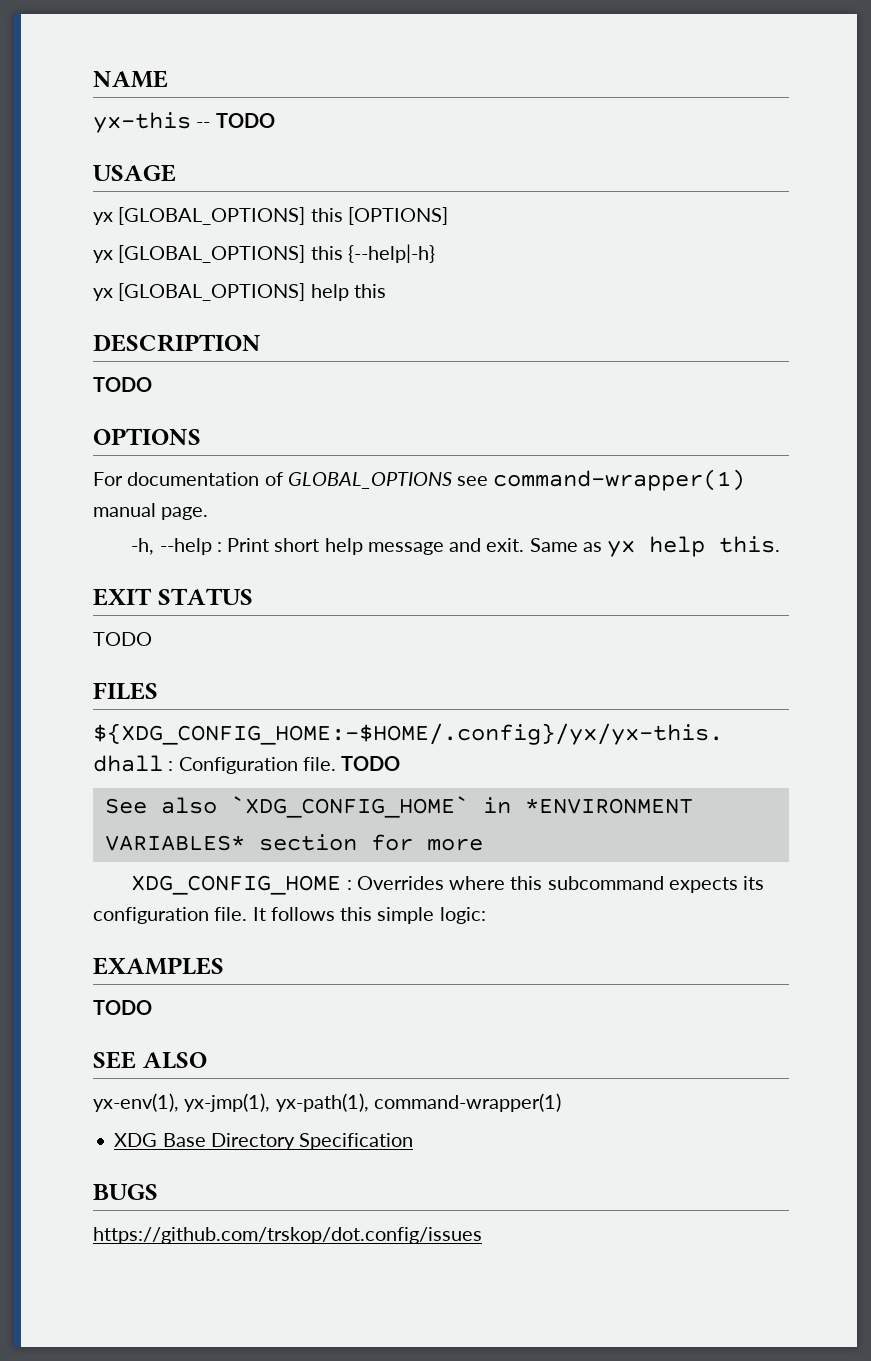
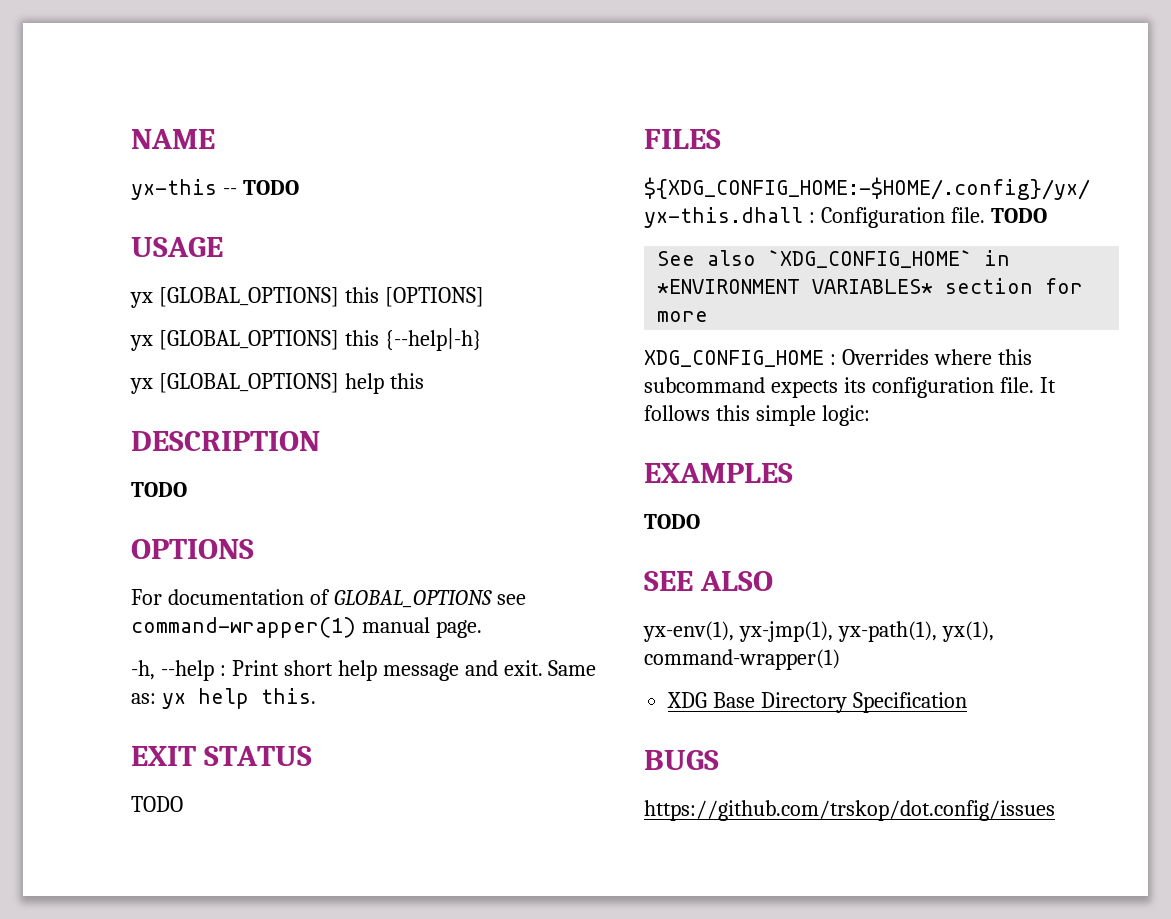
- Same as yx help this.
+ Same as: yx help this.
- yx-env(1), yx-jmp(1), yx-path(1), command-wrapper(1)
+ yx-env(1), yx-jmp(1), yx-path(1), yx(1), command-wrapper(1)

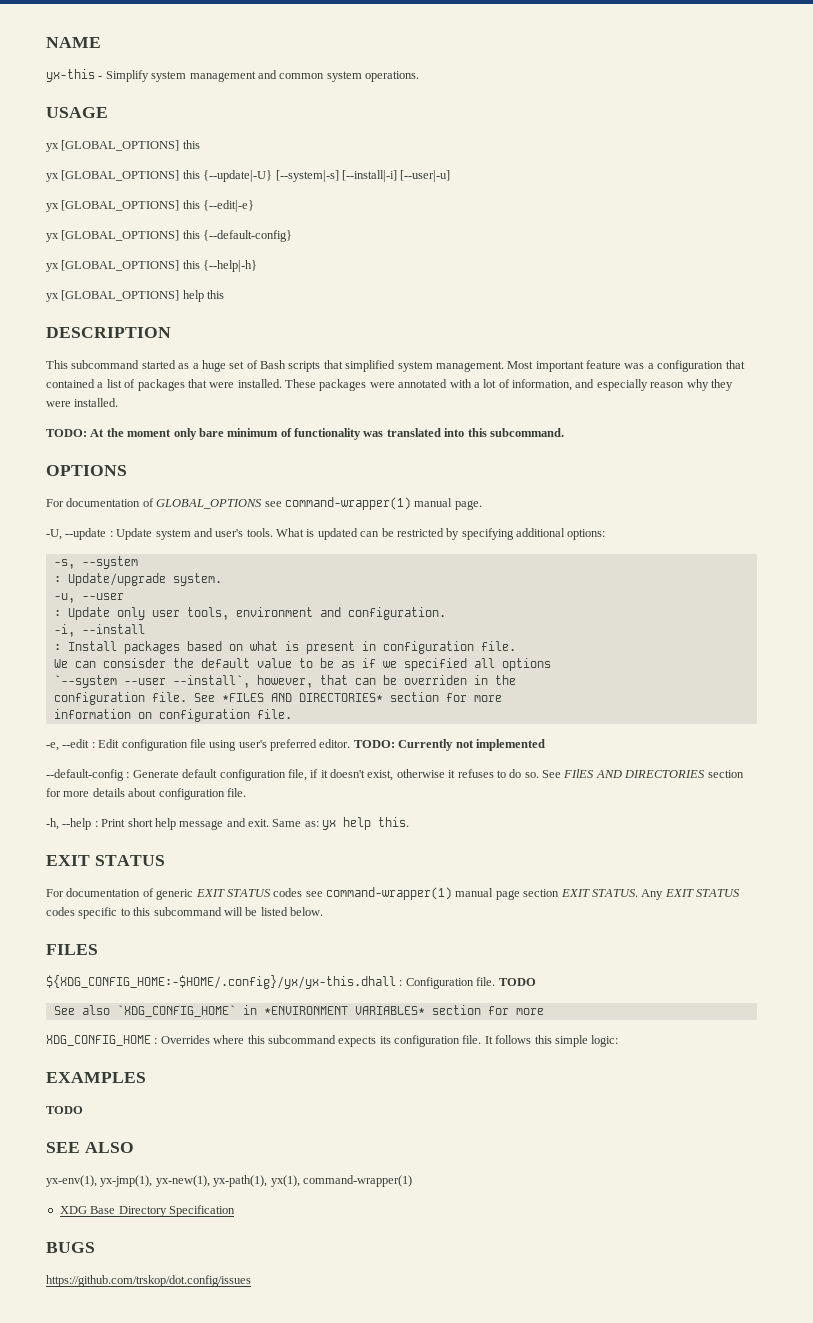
- yx-this -- TODO
+ yx-this - Simplify system management and common system operations.
  USAGE
- yx [GLOBAL_OPTIONS] this [OPTIONS]
+ yx [GLOBAL_OPTIONS] this
+ yx [GLOBAL_OPTIONS] this {--update|-U} [--system|-s] [--install|-i] [--user|-u]
+ yx [GLOBAL_OPTIONS] this {--edit|-e}
+ yx [GLOBAL_OPTIONS] this {--default-config}
  DESCRIPTION
- TODO
+ This subcommand started as a huge set of Bash scripts that simplified system management. Most important feature was a configuration that contained a list of packages that were installed. These packages were annotated with a lot of information, and especially reason why they were installed.
+ TODO: At the moment only bare minimum of functionality was translated into this subcommand.
+ -U, --update : Update system and user's tools. What is updated can be restricted by specifying additional options:
+ -s, --system
+ : Update/upgrade system.
+ -u, --user
+ : Update only user tools, environment and configuration.
+ -i, --install
+ : Install packages based on what is present in configuration file.
+ We can consisder the default value to be as if we specified all options
+ `--system --user --install`, however, that can be overriden in the
+ configuration file. See *FILES AND DIRECTORIES* section for more
+ information on configuration file.
+ -e, --edit : Edit configuration file using user's preferred editor. TODO: Currently not implemented
+ --default-config : Generate default configuration file, if it doesn't exist, otherwise it refuses to do so. See FIlES AND DIRECTORIES section for more details about configuration file.
  Same as: yx help this.
  EXIT STATUS
- TODO
+ For documentation of generic EXIT STATUS codes see command-wrapper(1) manual page section EXIT STATUS. Any EXIT STATUS codes specific to this subcommand will be listed below.
- yx-env(1), yx-jmp(1), yx-path(1), yx(1), command-wrapper(1)
+ yx-env(1), yx-jmp(1), yx-new(1), yx-path(1), yx(1), command-wrapper(1)

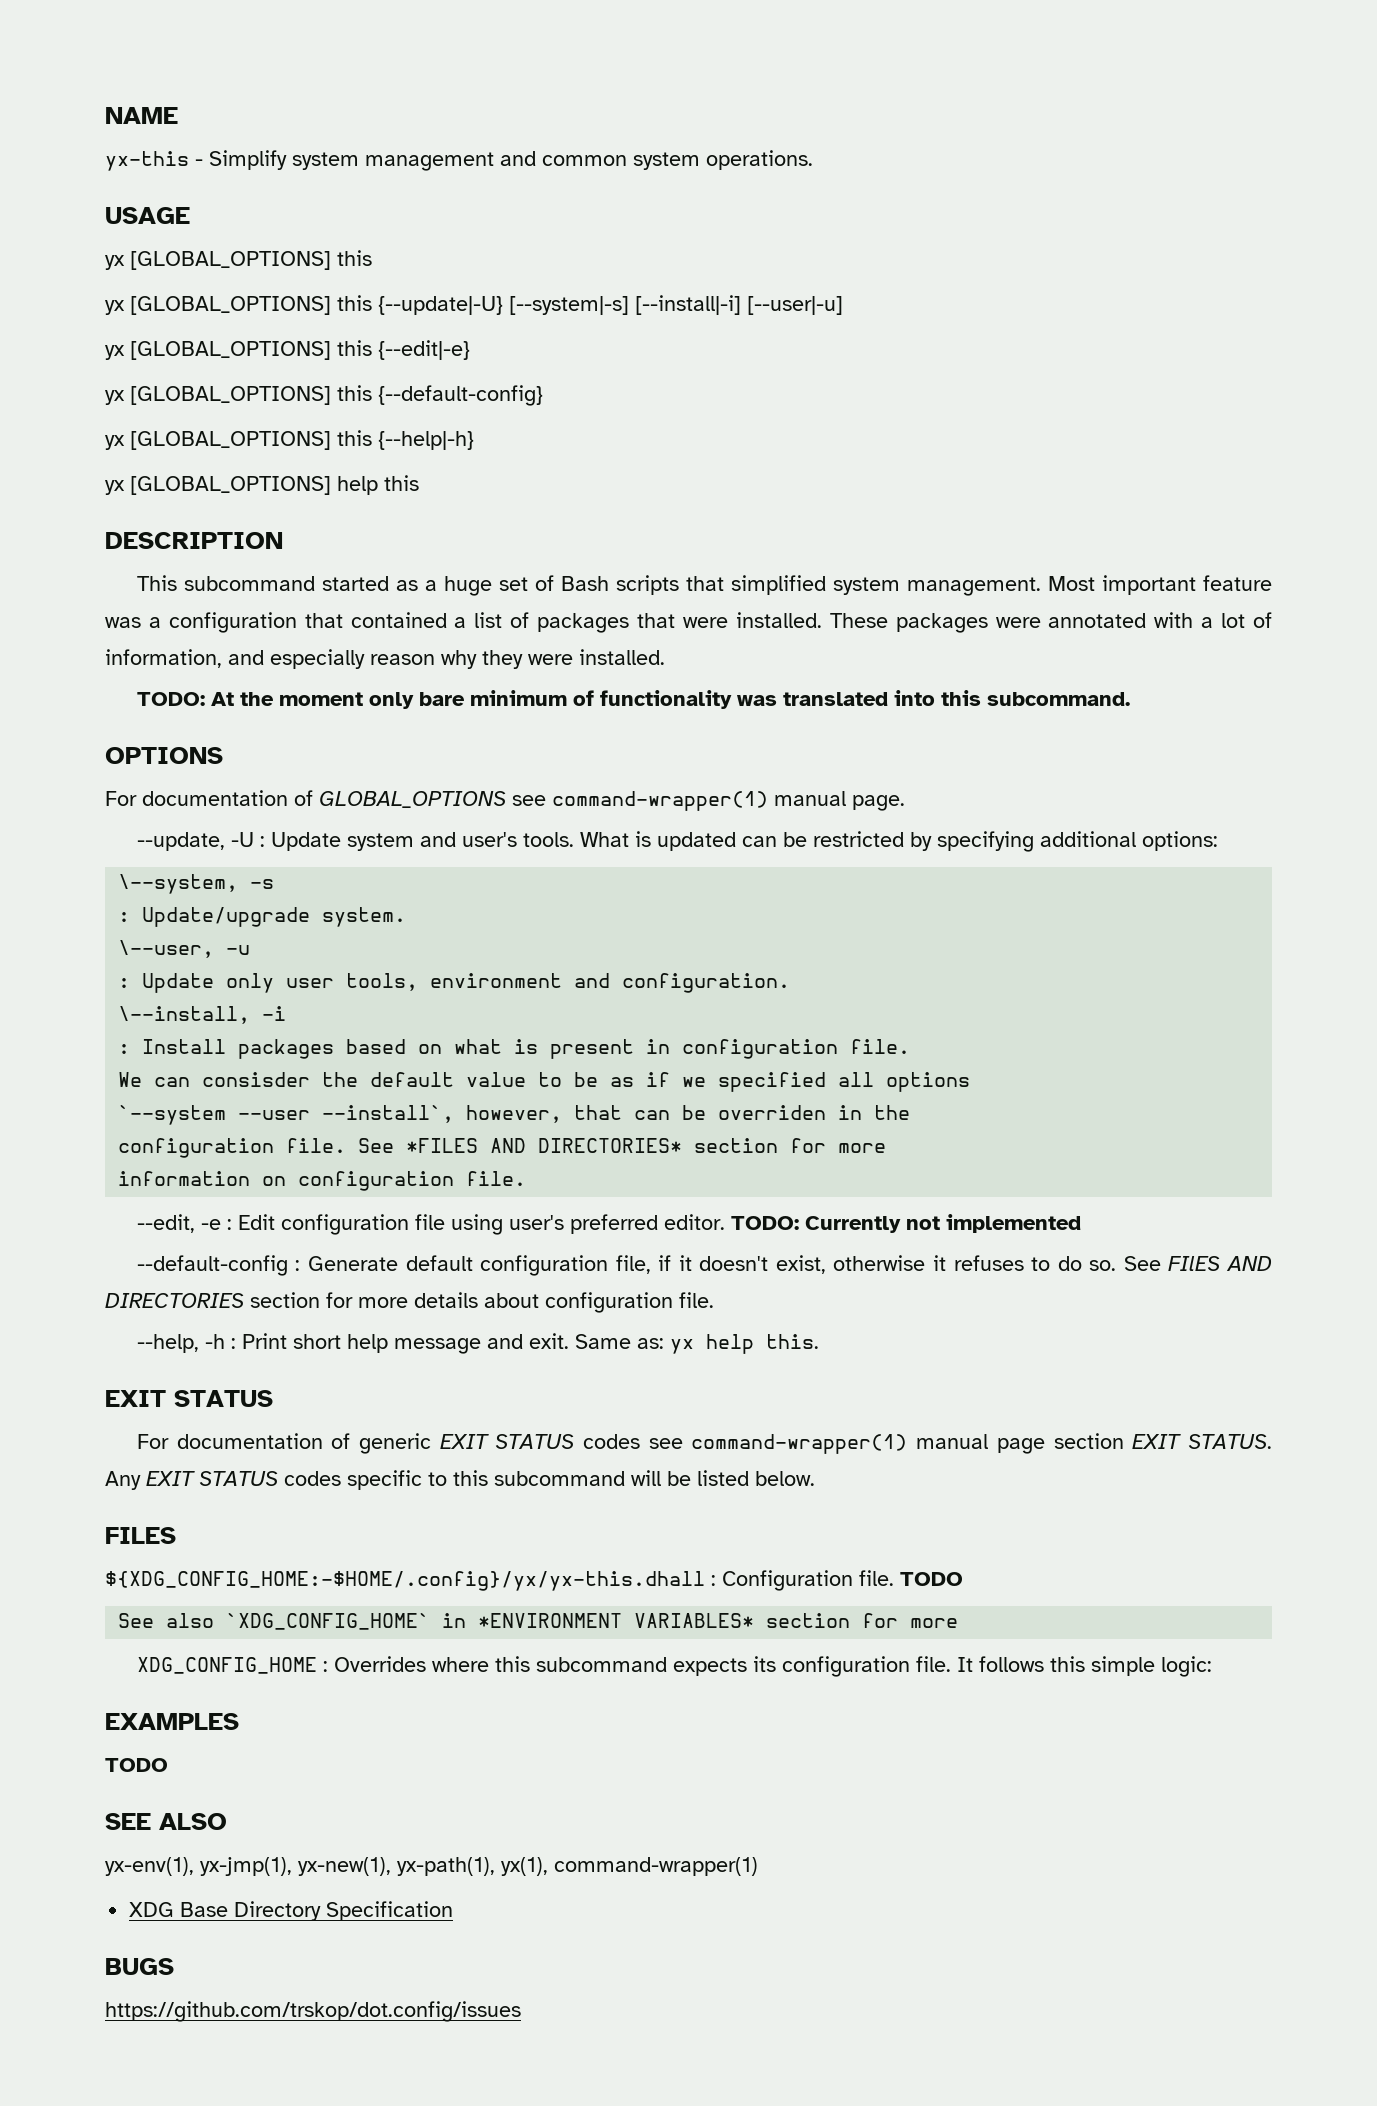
- -U, --update : Update system and user's tools.
+ --update, -U : Update system and user's tools.
- -s, --system
+ \--system, -s
- -u, --user
+ \--user, -u
- -i, --install
+ \--install, -i
- -e, --edit : Edit configuration file using user's preferred editor.
+ --edit, -e : Edit configuration file using user's preferred editor.
- -h, --help : Print short help message and exit.
+ --help, -h : Print short help message and exit.

